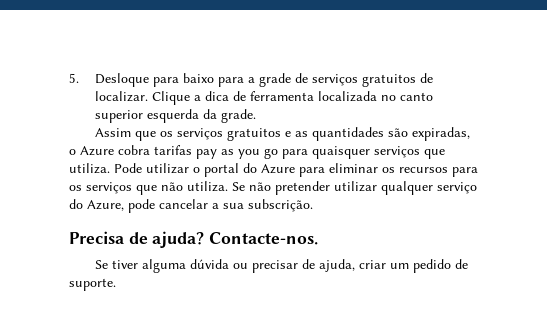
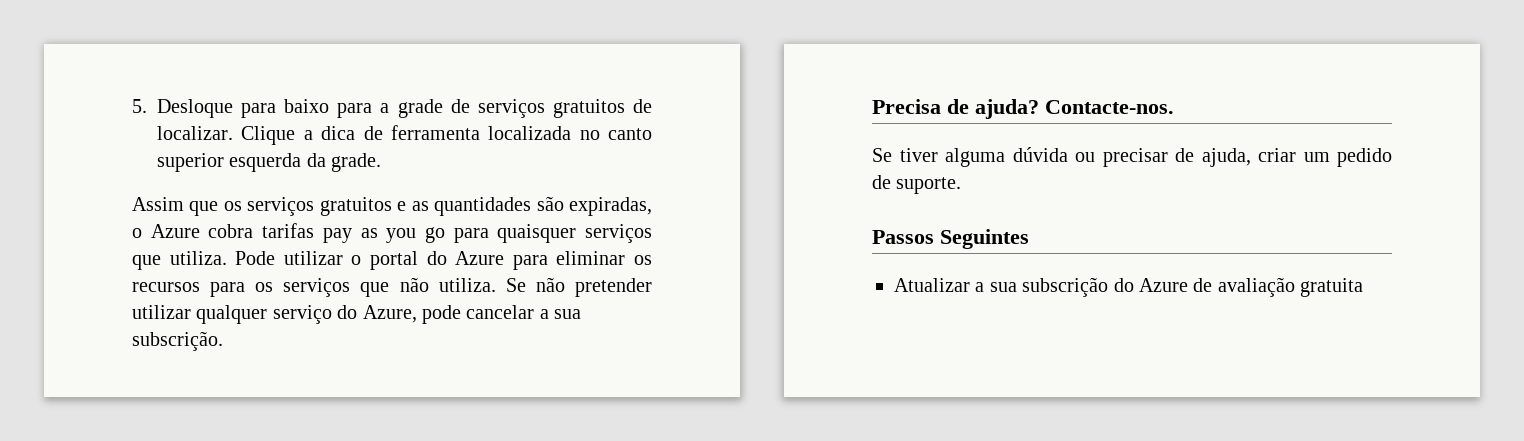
+ Passos Seguintes
+ Atualizar a sua subscrição do Azure de avaliação gratuita

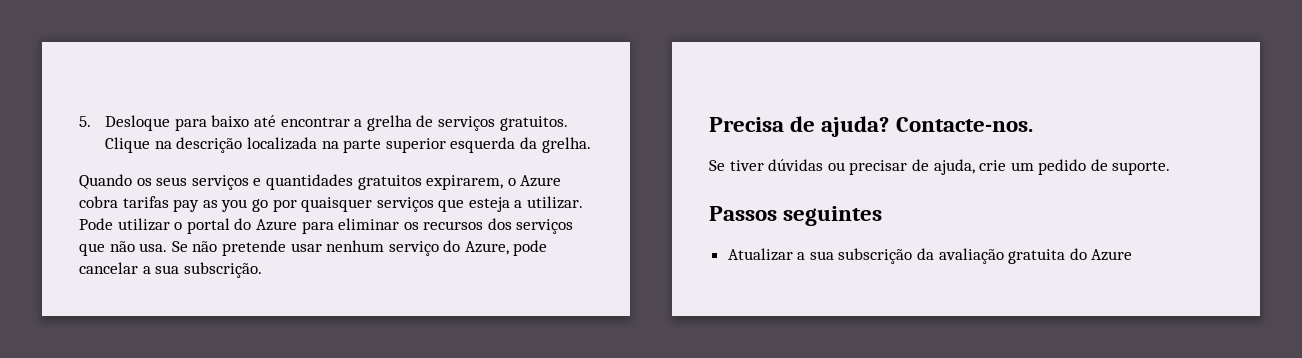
- 5. Desloque para baixo para a grade de serviços gratuitos de localizar. Clique a dica de ferramenta localizada no canto superior esquerda da grade.
- Assim que os serviços gratuitos e as quantidades são expiradas, o Azure cobra tarifas pay as you go para quaisquer serviços que utiliza.
+ 5. Desloque para baixo até encontrar a grelha de serviços gratuitos. Clique na descrição localizada na parte superior esquerda da grelha.
+ Quando os seus serviços e quantidades gratuitos expirarem, o Azure cobra tarifas pay as you go por quaisquer serviços que esteja a utilizar.
- Pode utilizar o portal do Azure para eliminar os recursos para os serviços que não utiliza.
+ Pode utilizar o portal do Azure para eliminar os recursos dos serviços que não usa.
- Se não pretender utilizar qualquer serviço do Azure, pode cancelar a sua subscrição.
+ Se não pretende usar nenhum serviço do Azure, pode cancelar a sua subscrição.
- Se tiver alguma dúvida ou precisar de ajuda, criar um pedido de suporte.
+ Se tiver dúvidas ou precisar de ajuda, crie um pedido de suporte.
- Passos Seguintes
+ Passos seguintes
- Atualizar a sua subscrição do Azure de avaliação gratuita
+ Atualizar a sua subscrição da avaliação gratuita do Azure

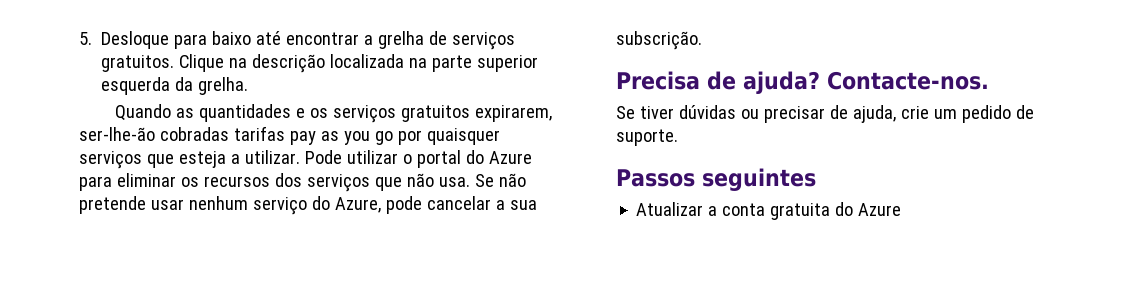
- Quando os seus serviços e quantidades gratuitos expirarem, o Azure cobra tarifas pay as you go por quaisquer serviços que esteja a utilizar.
+ Quando as quantidades e os serviços gratuitos expirarem, ser-lhe-ão cobradas tarifas pay as you go por quaisquer serviços que esteja a utilizar.
- Atualizar a sua subscrição da avaliação gratuita do Azure
+ Atualizar a conta gratuita do Azure

